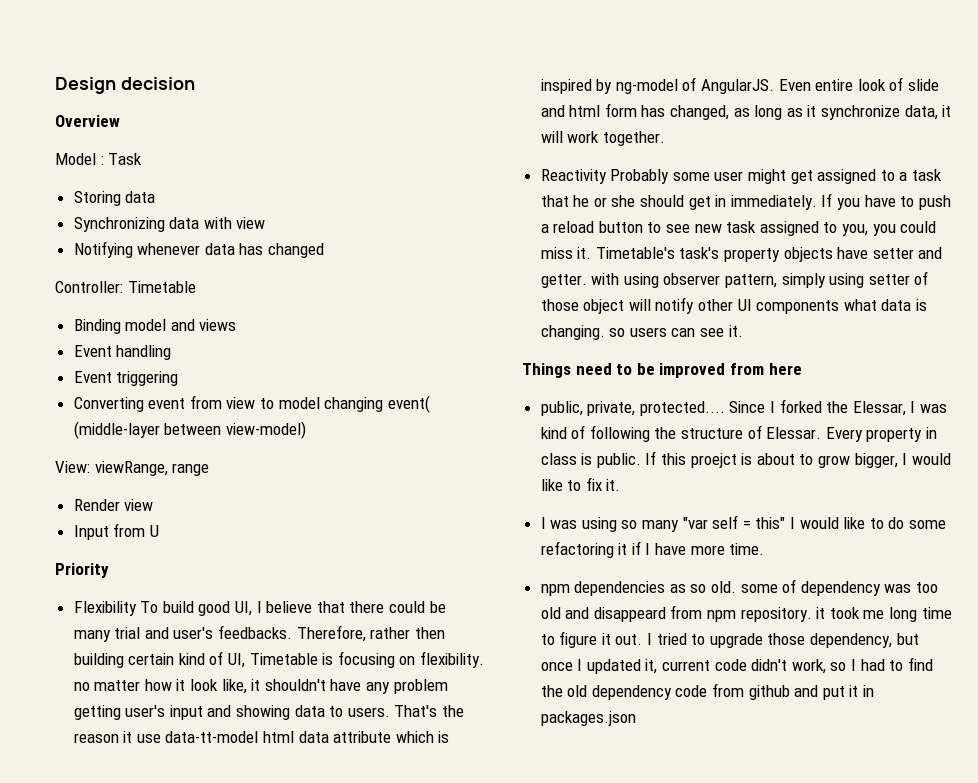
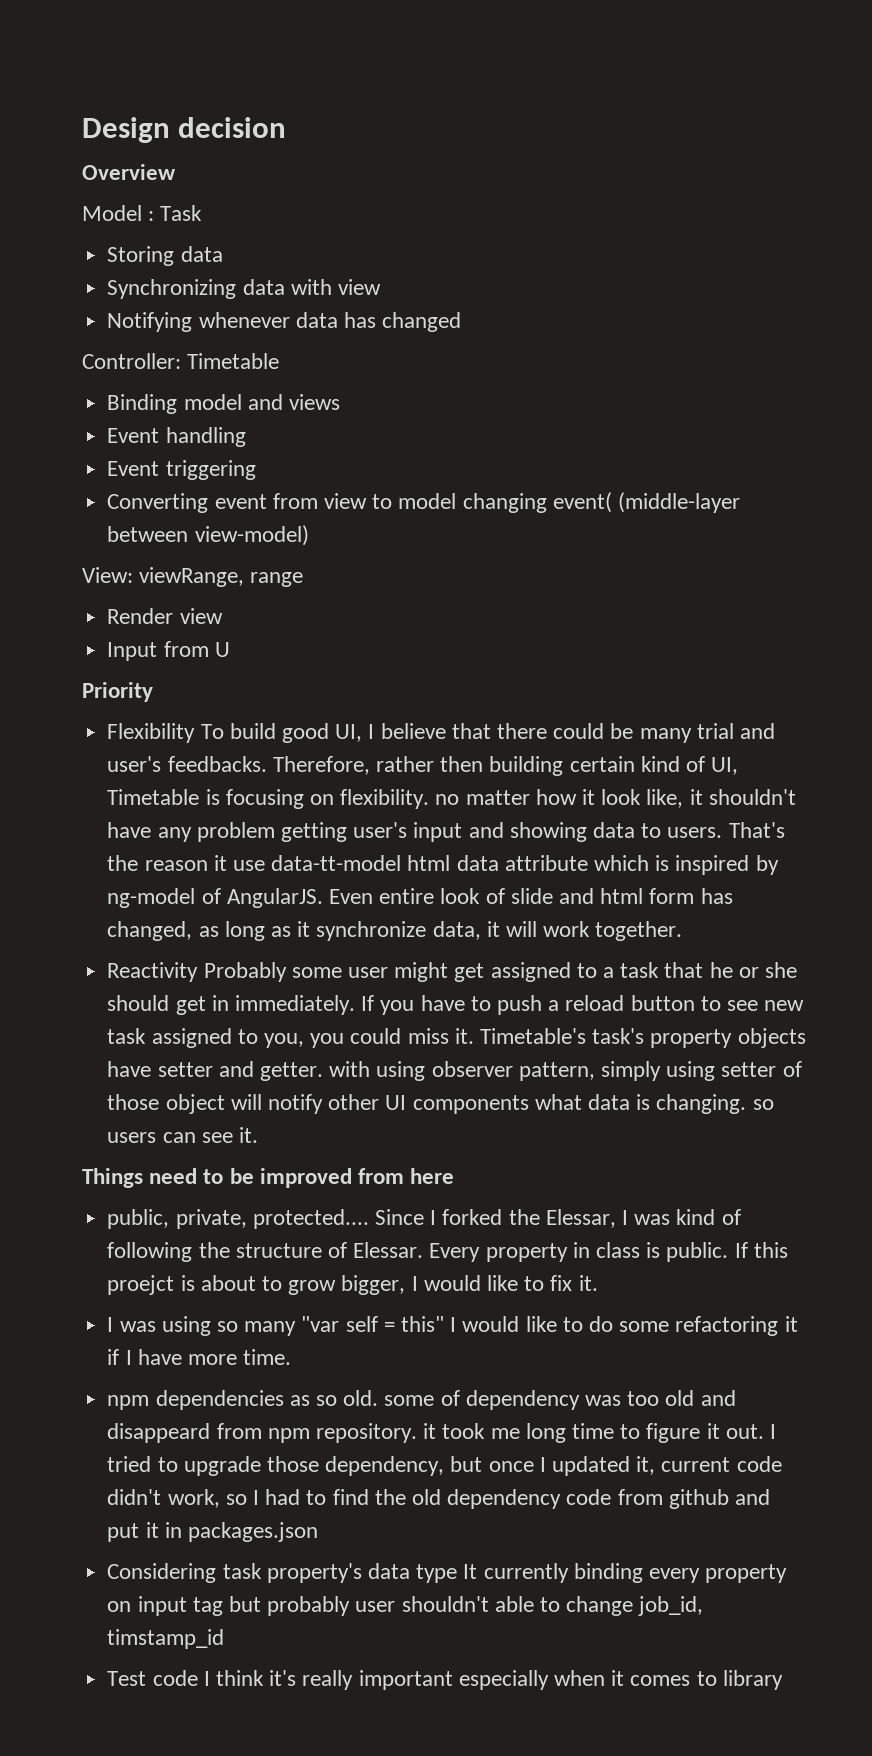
+ Considering task property's data type It currently binding every property on input tag but probably user shouldn't able to change job_id, timstamp_id
+ Test code I think it's really important especially when it comes to library

